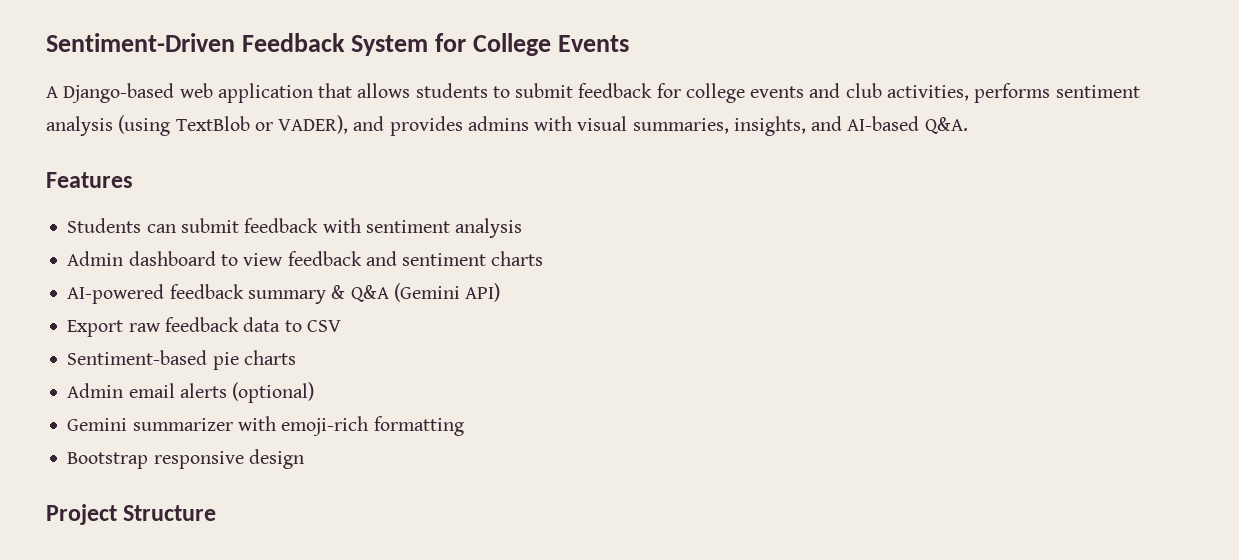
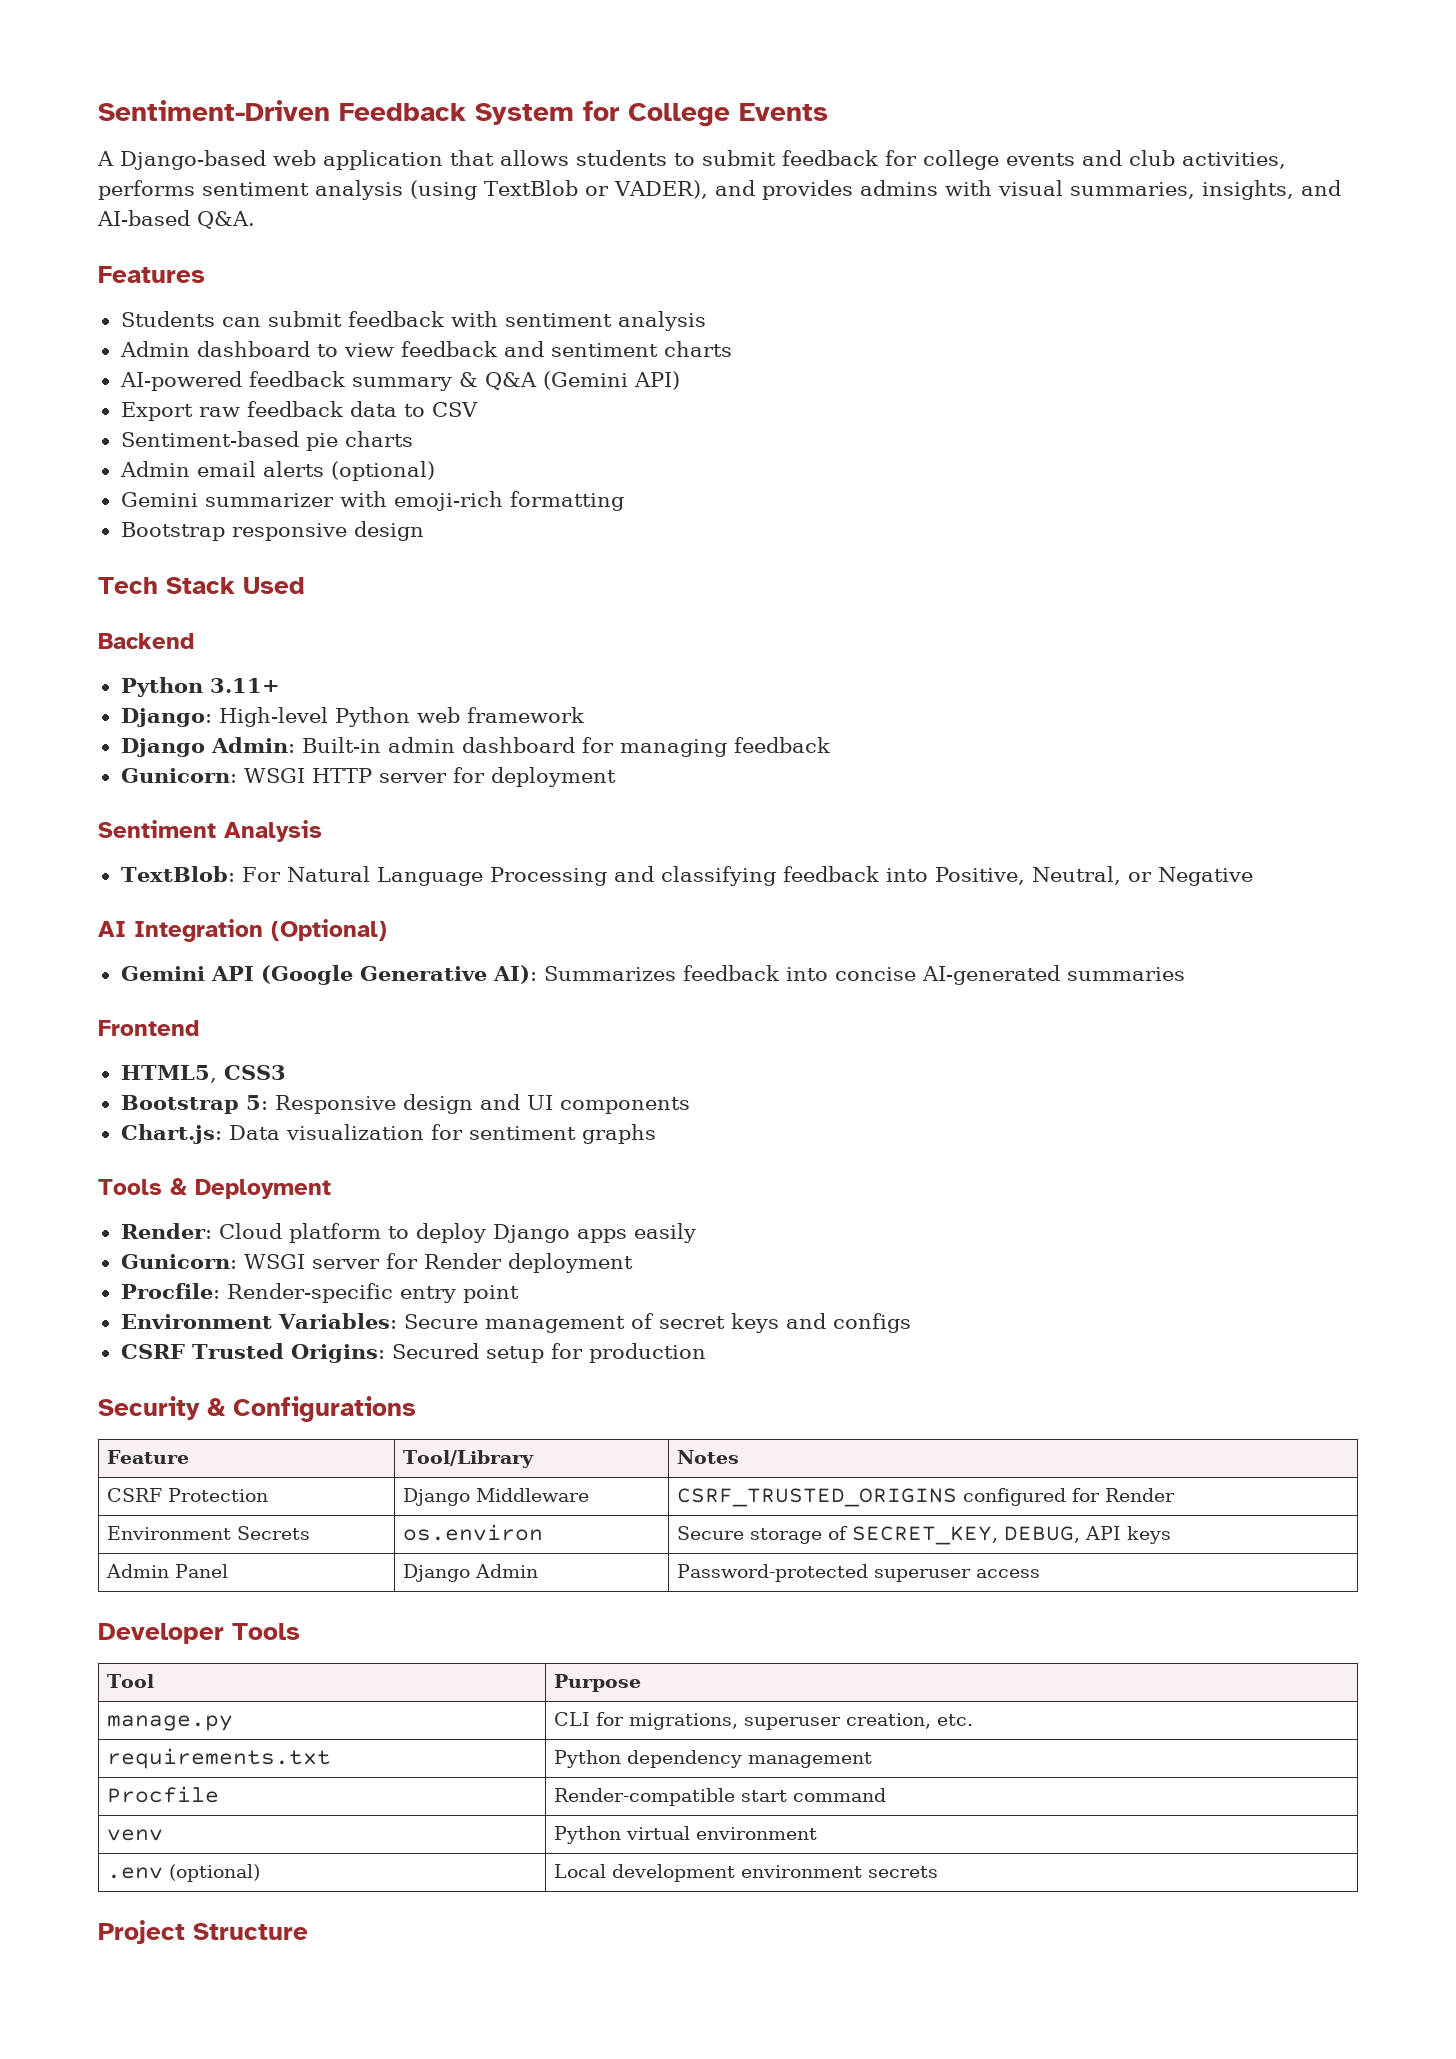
+ Tech Stack Used
+ Backend
+ Python 3.11+
+ Django: High-level Python web framework
+ Django Admin: Built-in admin dashboard for managing feedback
+ Gunicorn: WSGI HTTP server for deployment
+ Sentiment Analysis
+ TextBlob: For Natural Language Processing and classifying feedback into Positive, Neutral, or Negative
+ AI Integration (Optional)
+ Gemini API (Google Generative AI): Summarizes feedback into concise AI-generated summaries
+ Frontend
+ HTML5, CSS3
+ Bootstrap 5: Responsive design and UI components
+ Chart.js: Data visualization for sentiment graphs
+ Tools & Deployment
+ Render: Cloud platform to deploy Django apps easily
+ Gunicorn: WSGI server for Render deployment
+ Procfile: Render-specific entry point
+ Environment Variables: Secure management of secret keys and configs
+ CSRF Trusted Origins: Secured setup for production
+ Security & Configurations
+ Feature | Tool/Library | Notes
+ CSRF Protection | Django Middleware | CSRF_TRUSTED_ORIGINS configured for Render
+ Environment Secrets | os.environ | Secure storage of SECRET_KEY, DEBUG, API keys
+ Admin Panel | Django Admin | Password-protected superuser access
+ Developer Tools
+ Tool | Purpose
+ manage.py | CLI for migrations, superuser creation, etc.
+ requirements.txt | Python dependency management
+ Procfile | Render-compatible start command
+ venv | Python virtual environment
+ .env (optional) | Local development environment secrets

